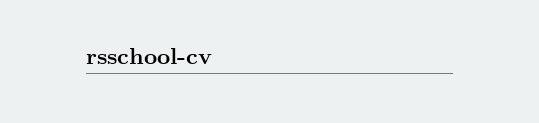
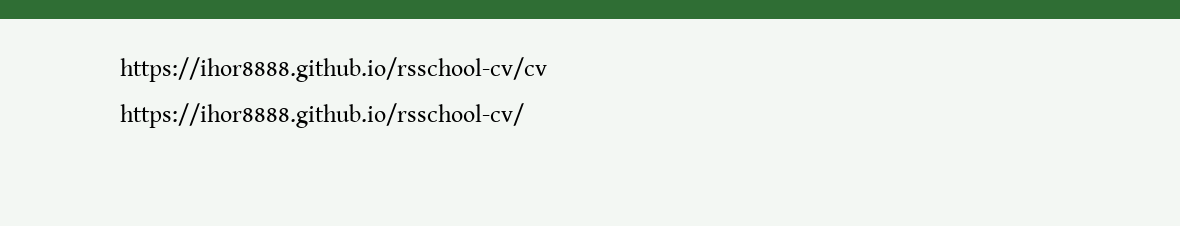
- rsschool-cv
+ https://ihor8888.github.io/rsschool-cv/cv
+ https://ihor8888.github.io/rsschool-cv/

